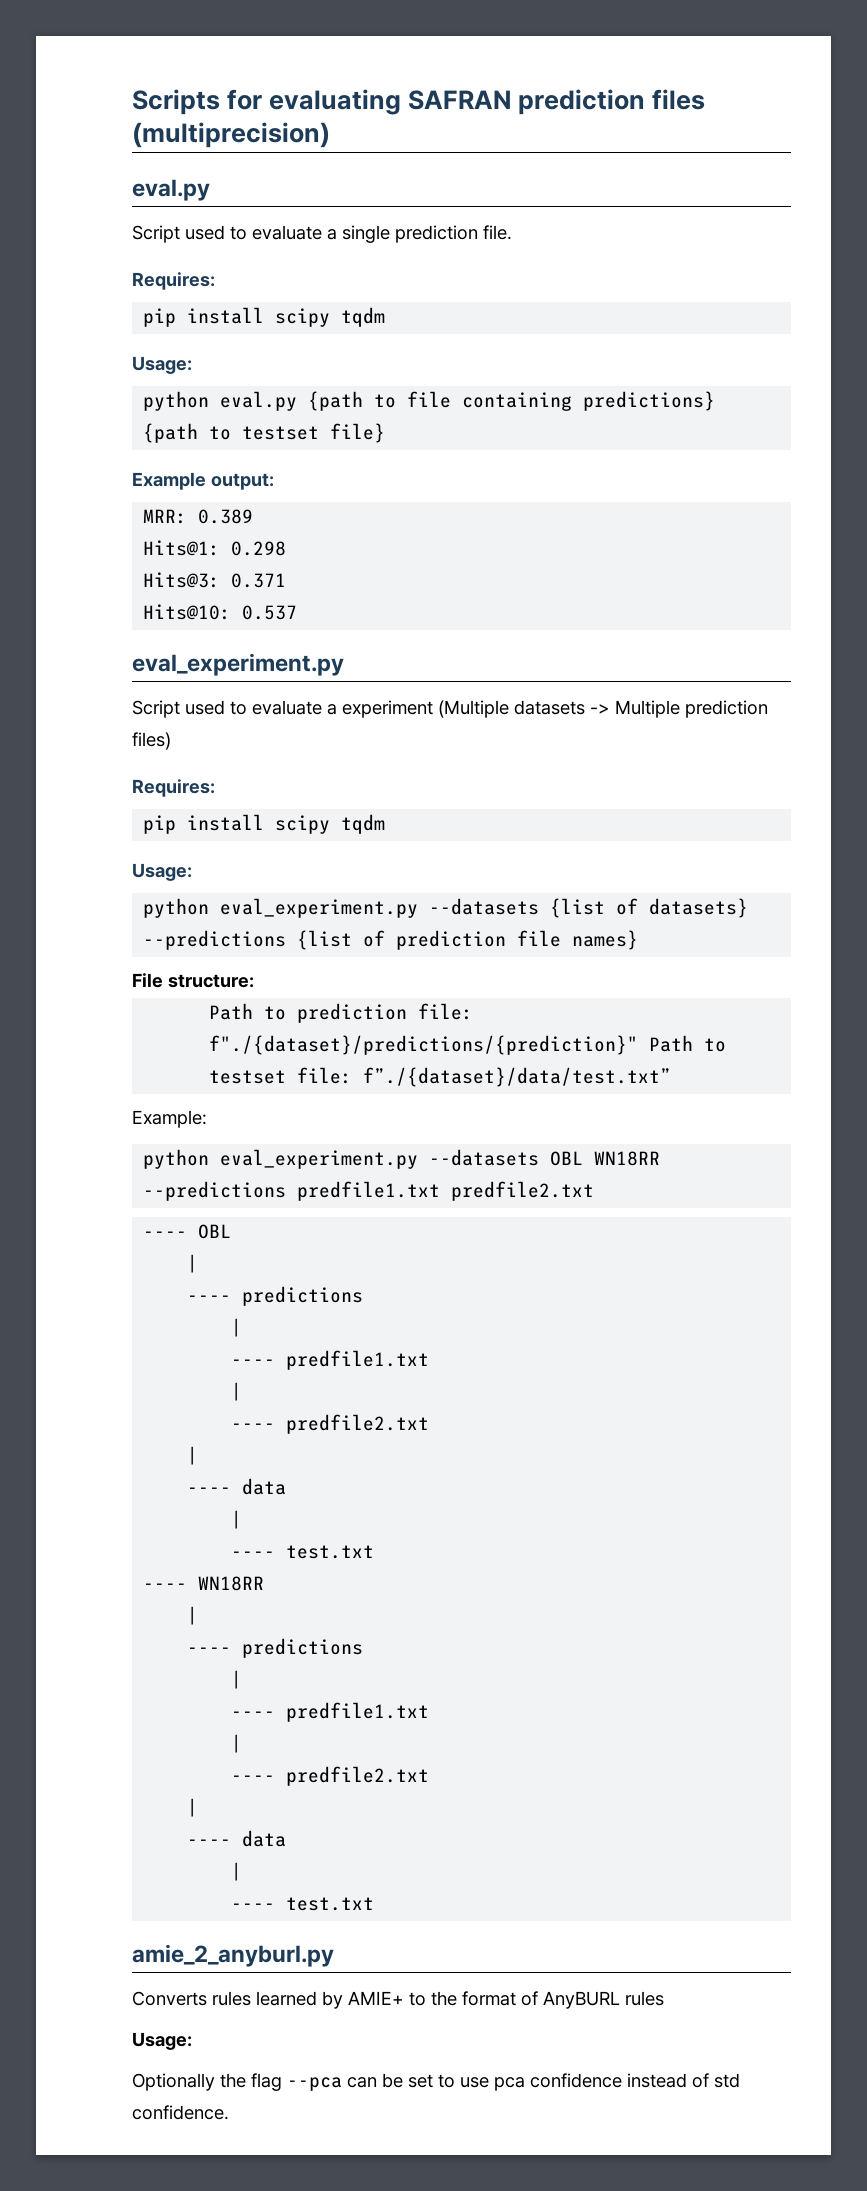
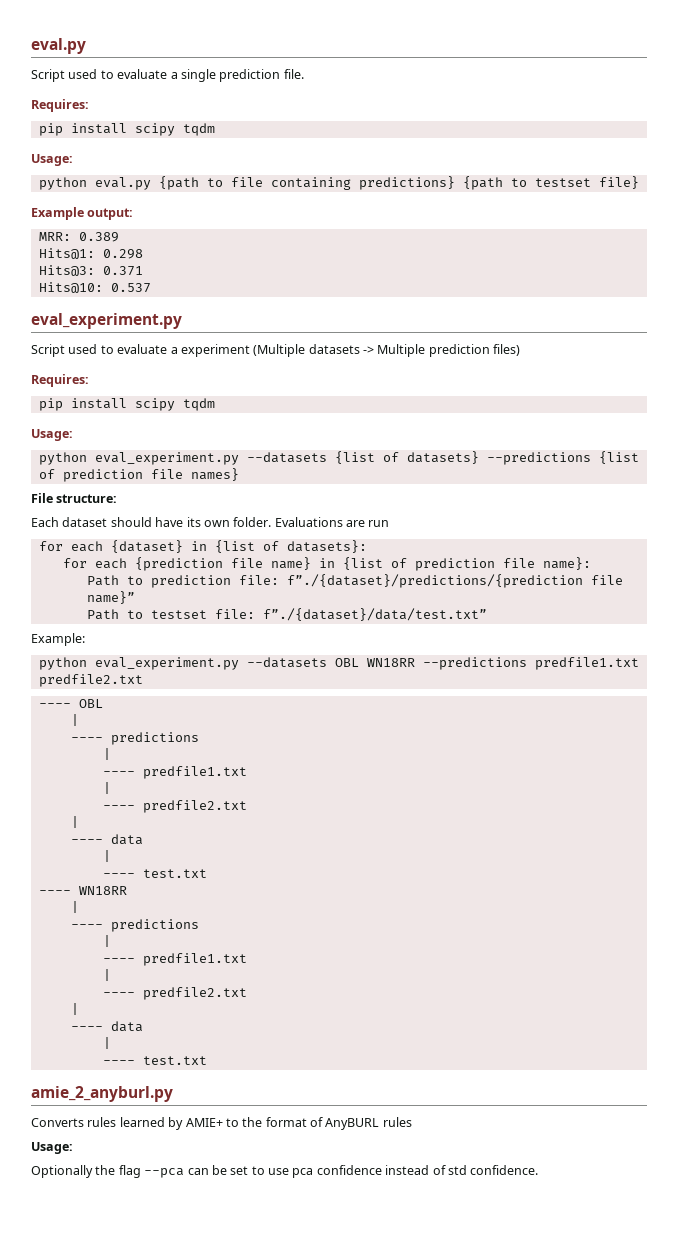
- Scripts for evaluating SAFRAN prediction files (multiprecision)
+ Each dataset should have its own folder. Evaluations are run
+ for each {dataset} in {list of datasets}:
+ for each {prediction file name} in {list of prediction file name}:
- Path to prediction file: f"./{dataset}/predictions/{prediction}" Path to testset file: f”./{dataset}/data/test.txt”
+ Path to prediction file: f”./{dataset}/predictions/{prediction file name}”
+ Path to testset file: f”./{dataset}/data/test.txt”

